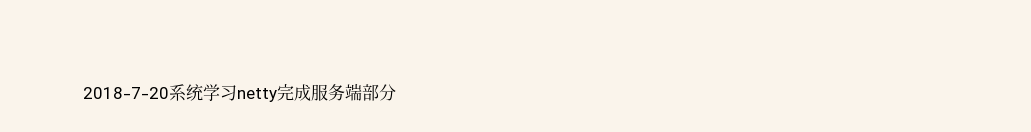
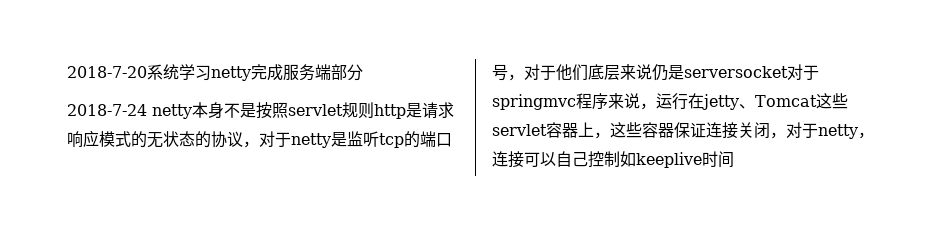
+ 2018-7-24 netty本身不是按照servlet规则http是请求响应模式的无状态的协议，对于netty是监听tcp的端口号，对于他们底层来说仍是serversocket对于springmvc程序来说，运行在jetty、Tomcat这些servlet容器上，这些容器保证连接关闭，对于netty，连接可以自己控制如keeplive时间

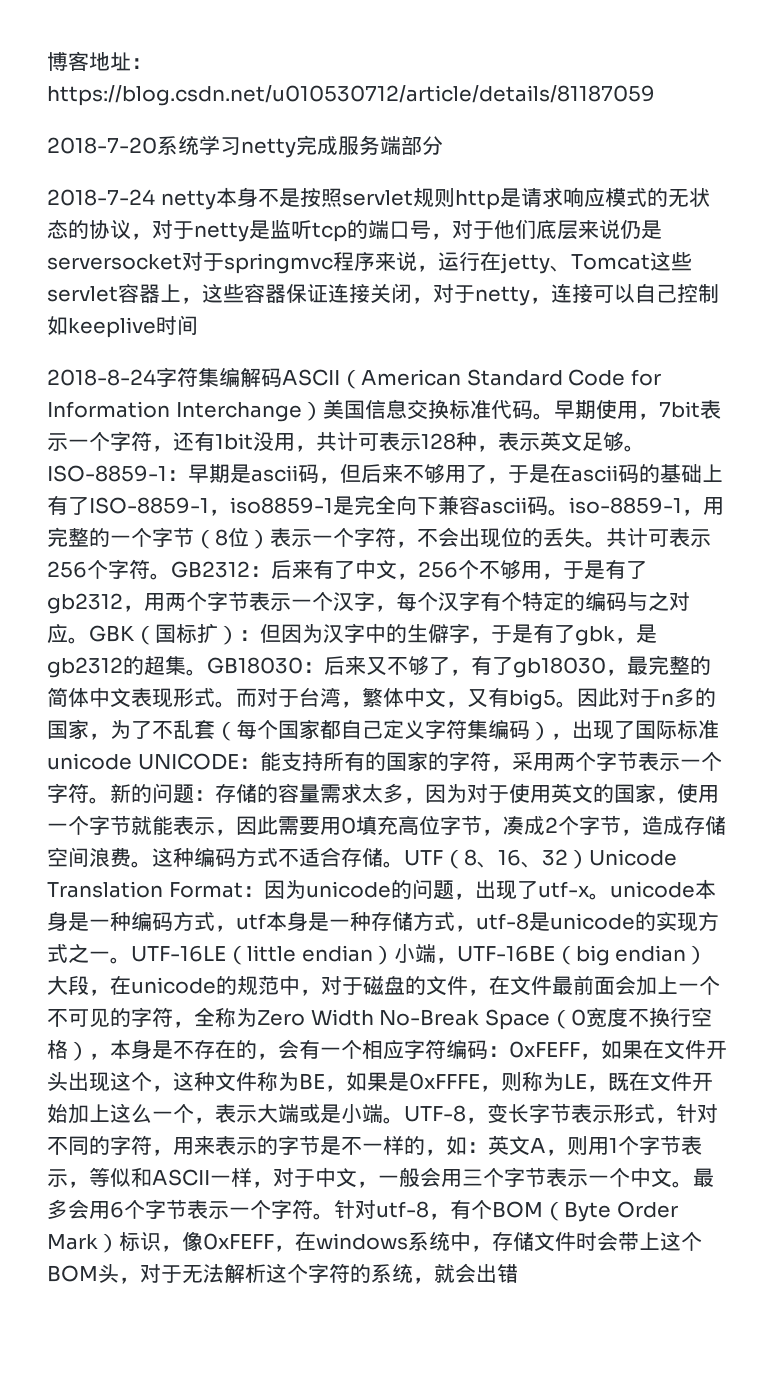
+ 博客地址：https://blog.csdn.net/u010530712/article/details/81187059
+ 2018-8-24字符集编解码ASCII（American Standard Code for Information Interchange）美国信息交换标准代码。早期使用，7bit表示一个字符，还有1bit没用，共计可表示128种，表示英文足够。ISO-8859-1：早期是ascii码，但后来不够用了，于是在ascii码的基础上有了ISO-8859-1，iso8859-1是完全向下兼容ascii码。iso-8859-1，用完整的一个字节（8位）表示一个字符，不会出现位的丢失。共计可表示256个字符。GB2312：后来有了中文，256个不够用，于是有了gb2312，用两个字节表示一个汉字，每个汉字有个特定的编码与之对应。GBK（国标扩）：但因为汉字中的生僻字，于是有了gbk，是gb2312的超集。GB18030：后来又不够了，有了gb18030，最完整的简体中文表现形式。而对于台湾，繁体中文，又有big5。因此对于n多的国家，为了不乱套（每个国家都自己定义字符集编码），出现了国际标准unicode UNICODE：能支持所有的国家的字符，采用两个字节表示一个字符。新的问题：存储的容量需求太多，因为对于使用英文的国家，使用一个字节就能表示，因此需要用0填充高位字节，凑成2个字节，造成存储空间浪费。这种编码方式不适合存储。UTF（8、16、32）Unicode Translation Format：因为unicode的问题，出现了utf-x。unicode本身是一种编码方式，utf本身是一种存储方式，utf-8是unicode的实现方式之一。UTF-16LE（little endian）小端，UTF-16BE（big endian）大段，在unicode的规范中，对于磁盘的文件，在文件最前面会加上一个不可见的字符，全称为Zero Width No-Break Space（0宽度不换行空格），本身是不存在的，会有一个相应字符编码：0xFEFF，如果在文件开头出现这个，这种文件称为BE，如果是0xFFFE，则称为LE，既在文件开始加上这么一个，表示大端或是小端。UTF-8，变长字节表示形式，针对不同的字符，用来表示的字节是不一样的，如：英文A，则用1个字节表示，等似和ASCII一样，对于中文，一般会用三个字节表示一个中文。最多会用6个字节表示一个字符。针对utf-8，有个BOM（Byte Order Mark）标识，像0xFEFF，在windows系统中，存储文件时会带上这个BOM头，对于无法解析这个字符的系统，就会出错

